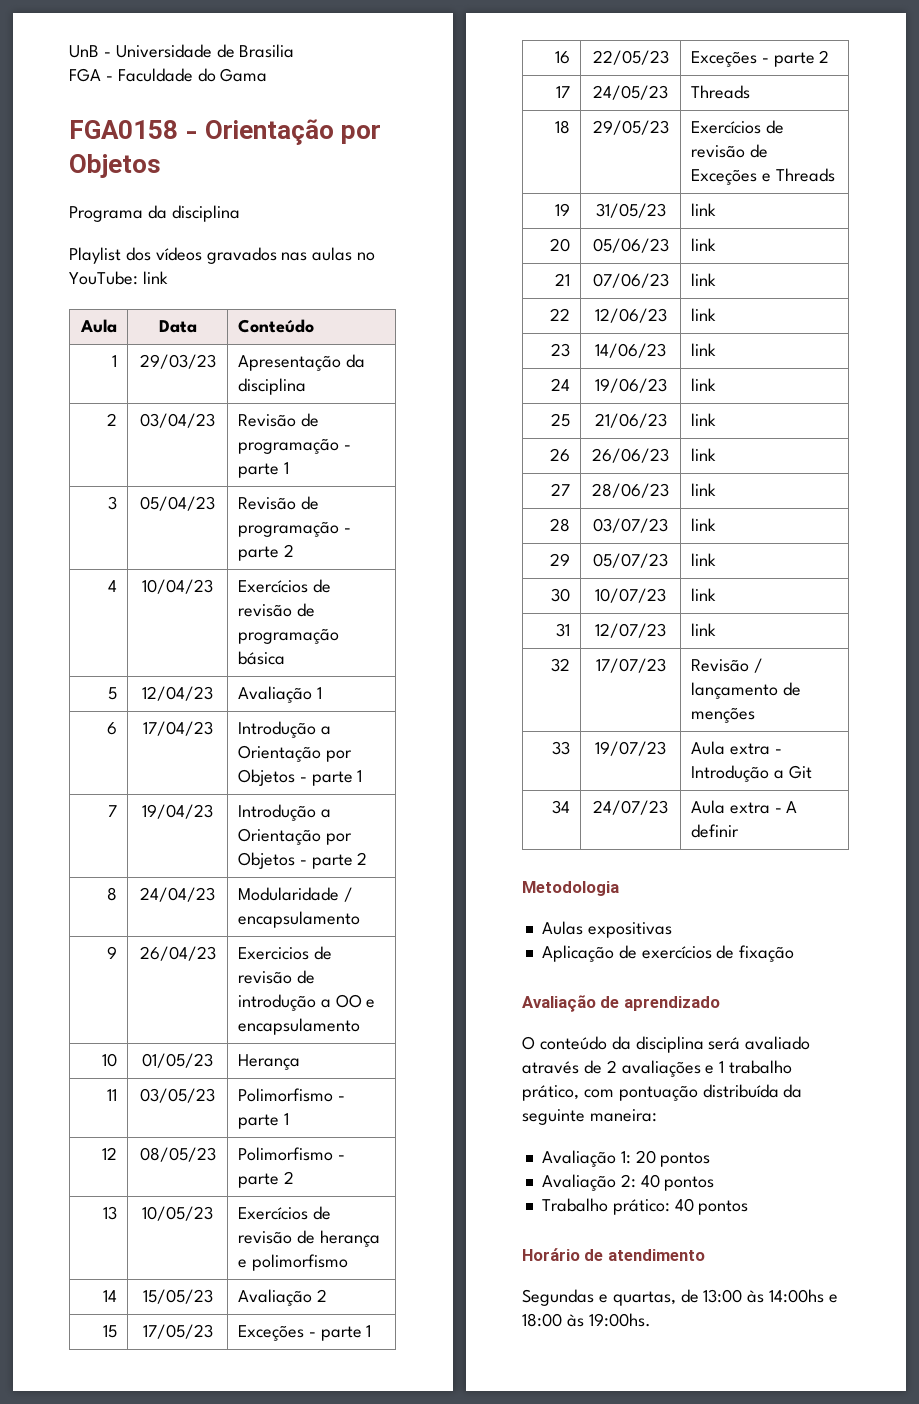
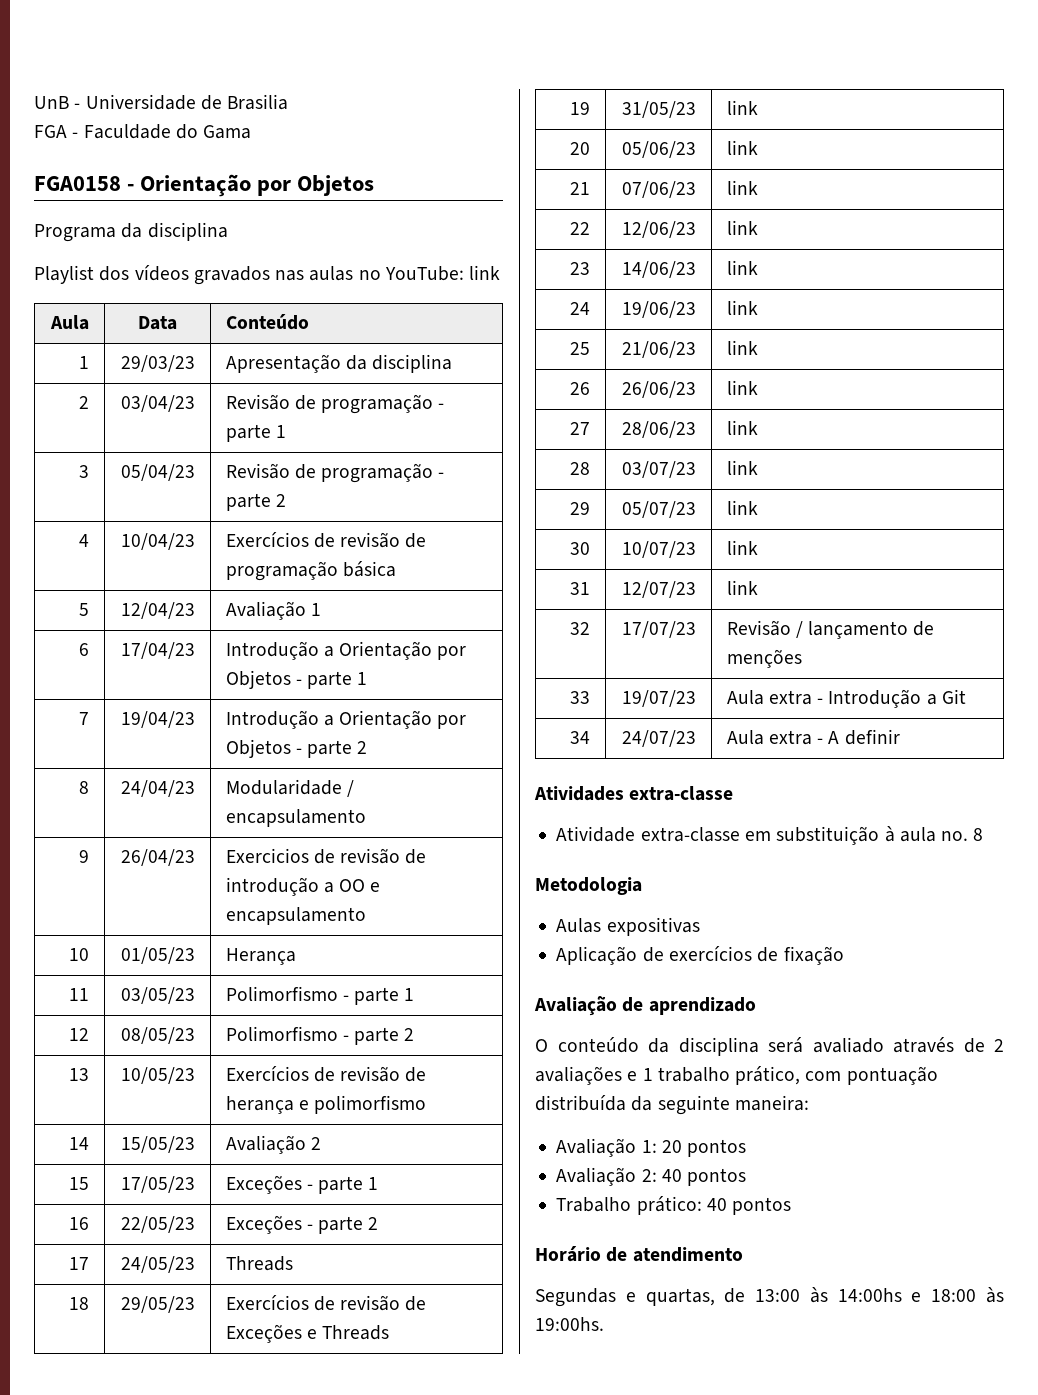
+ Atividades extra-classe
+ Atividade extra-classe em substituição à aula no. 8

